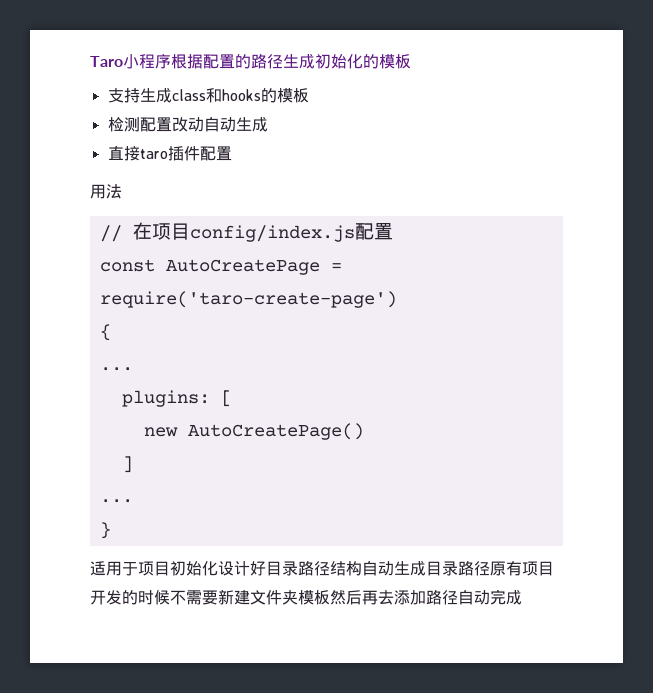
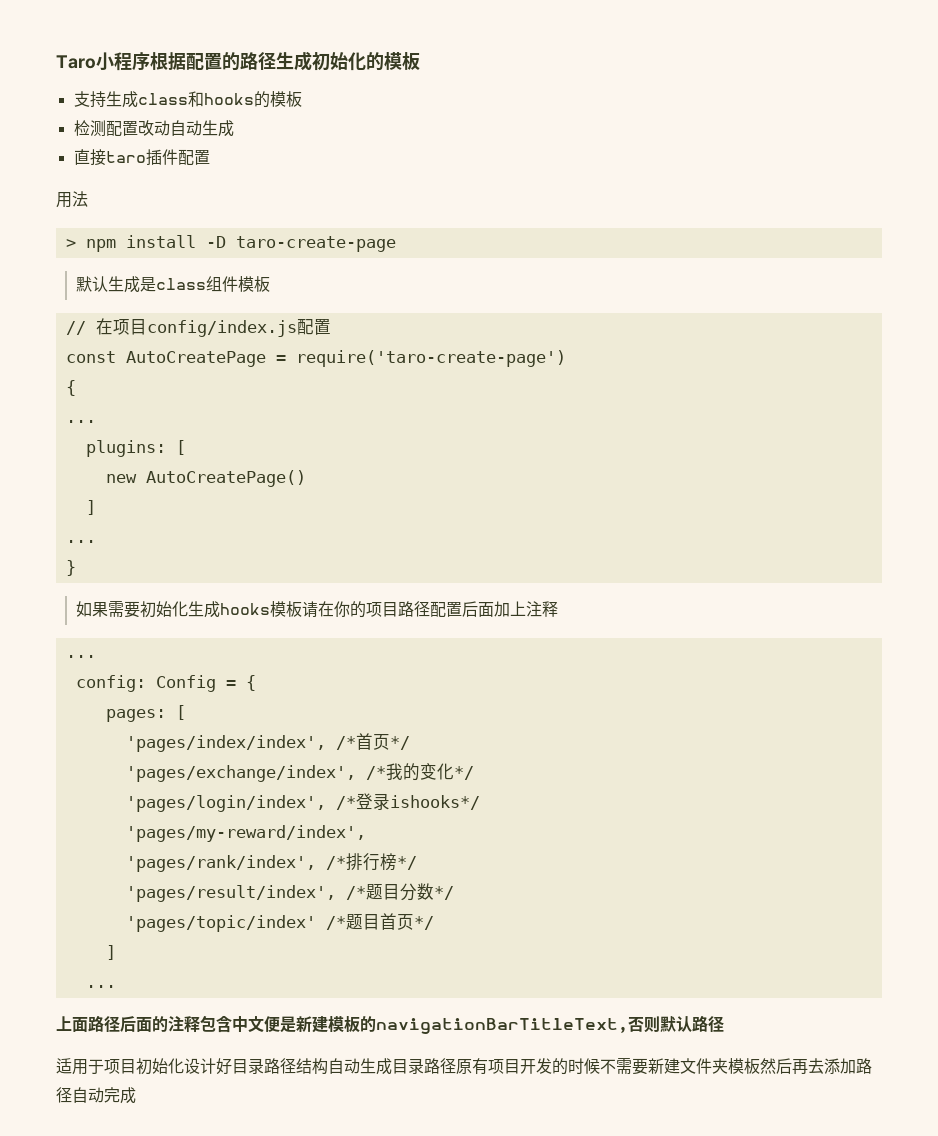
+ > npm install -D taro-create-page
+ 默认生成是class组件模板
+ 如果需要初始化生成hooks模板请在你的项目路径配置后面加上注释
+ ...
+ config: Config = {
+ pages: [
+ 'pages/index/index', /*首页*/
+ 'pages/exchange/index', /*我的变化*/
+ 'pages/login/index', /*登录ishooks*/
+ 'pages/my-reward/index',
+ 'pages/rank/index', /*排行榜*/
+ 'pages/result/index', /*题目分数*/
+ 'pages/topic/index' /*题目首页*/
+ ]
+ ...
+ 上面路径后面的注释包含中文便是新建模板的navigationBarTitleText,否则默认路径

